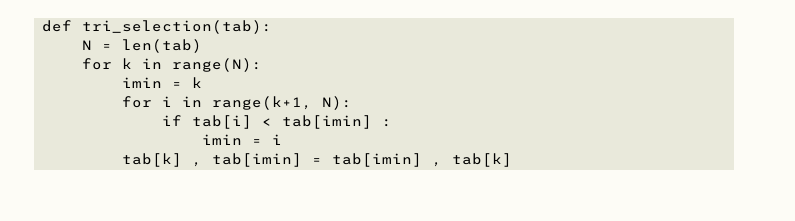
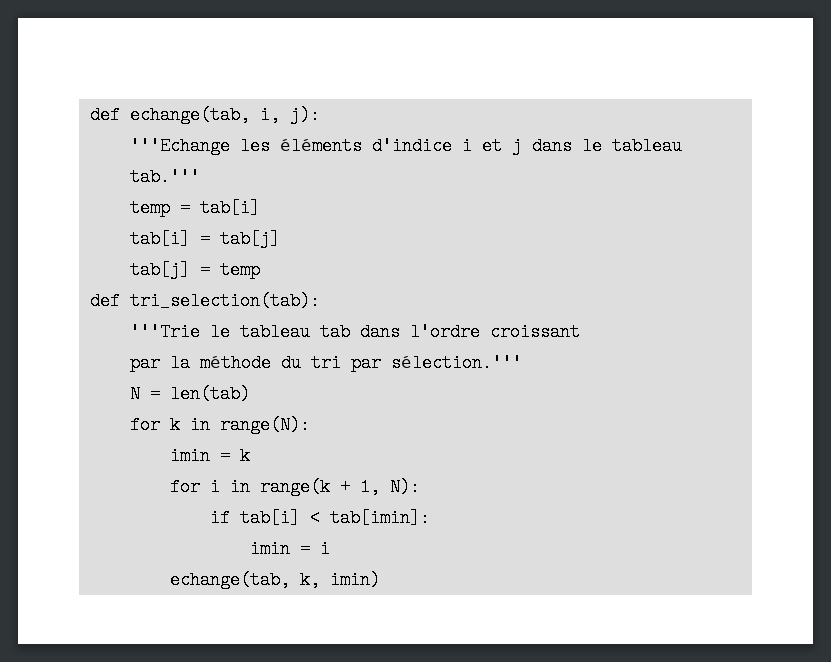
+ def echange(tab, i, j):
+ '''Echange les éléments d'indice i et j dans le tableau tab.'''
+ temp = tab[i]
+ tab[i] = tab[j]
+ tab[j] = temp
  def tri_selection(tab):
+ '''Trie le tableau tab dans l'ordre croissant
+ par la méthode du tri par sélection.'''
- for i in range(k+1, N):
+ for i in range(k + 1, N):
- if tab[i] < tab[imin] :
+ if tab[i] < tab[imin]:
- tab[k] , tab[imin] = tab[imin] , tab[k]
+ echange(tab, k, imin)

